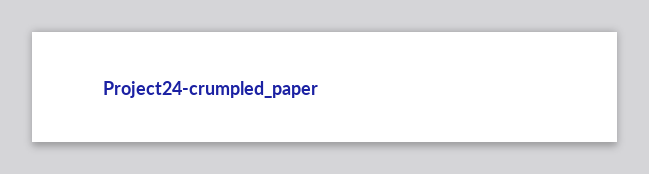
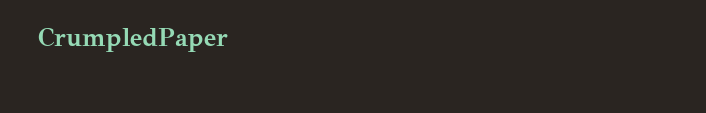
- Project24-crumpled_paper
+ CrumpledPaper

